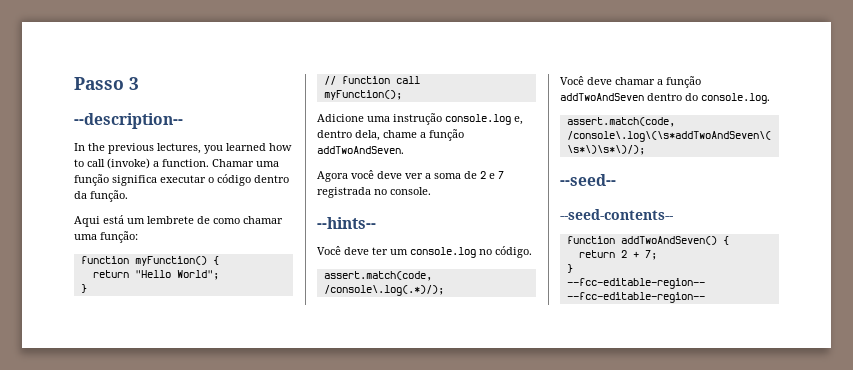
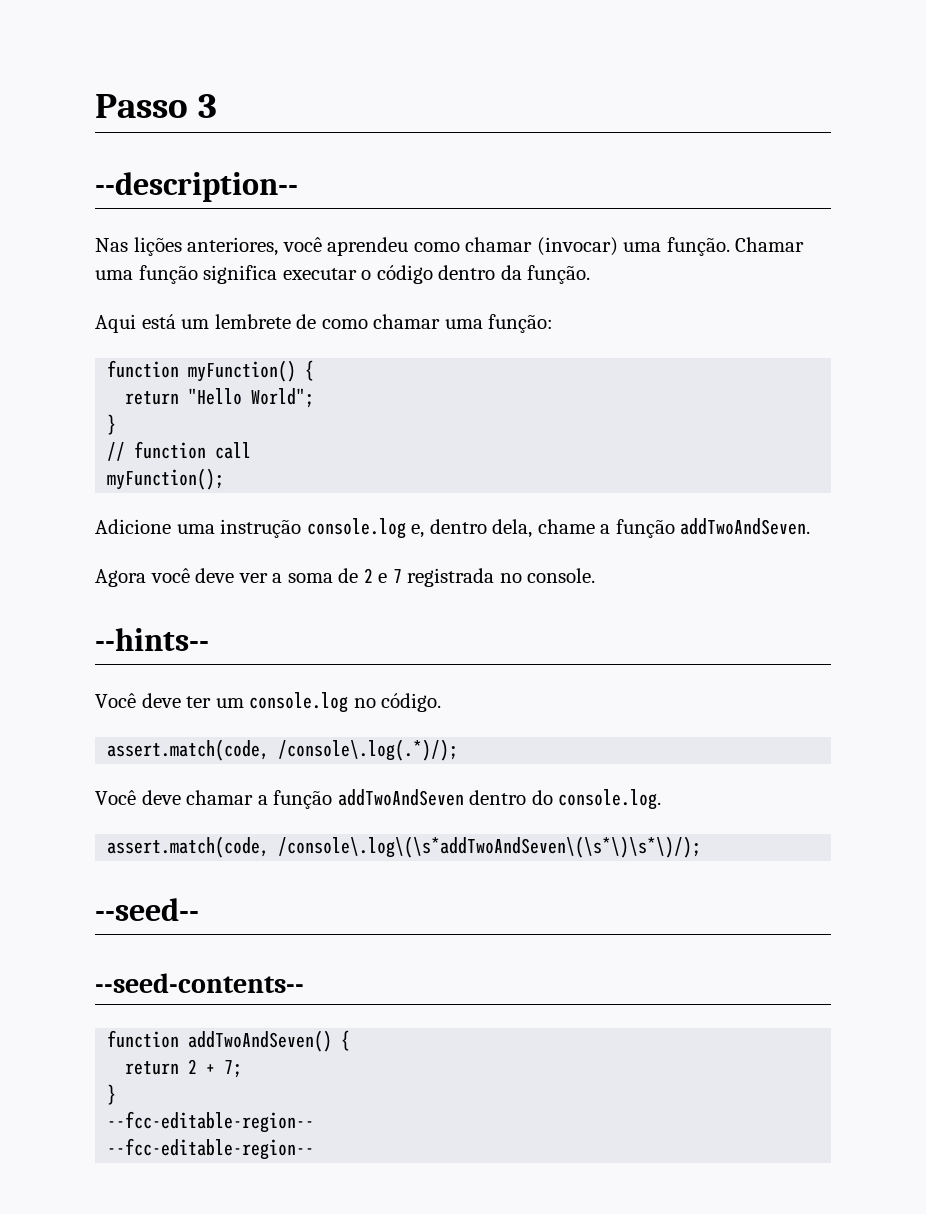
- In the previous lectures, you learned how to call (invoke) a function.
+ Nas lições anteriores, você aprendeu como chamar (invocar) uma função.

